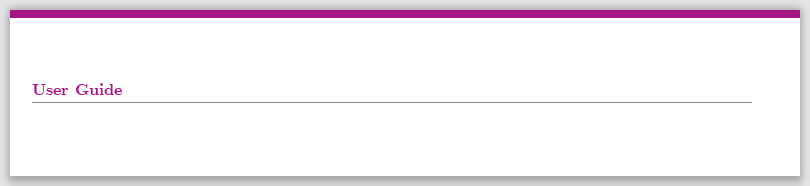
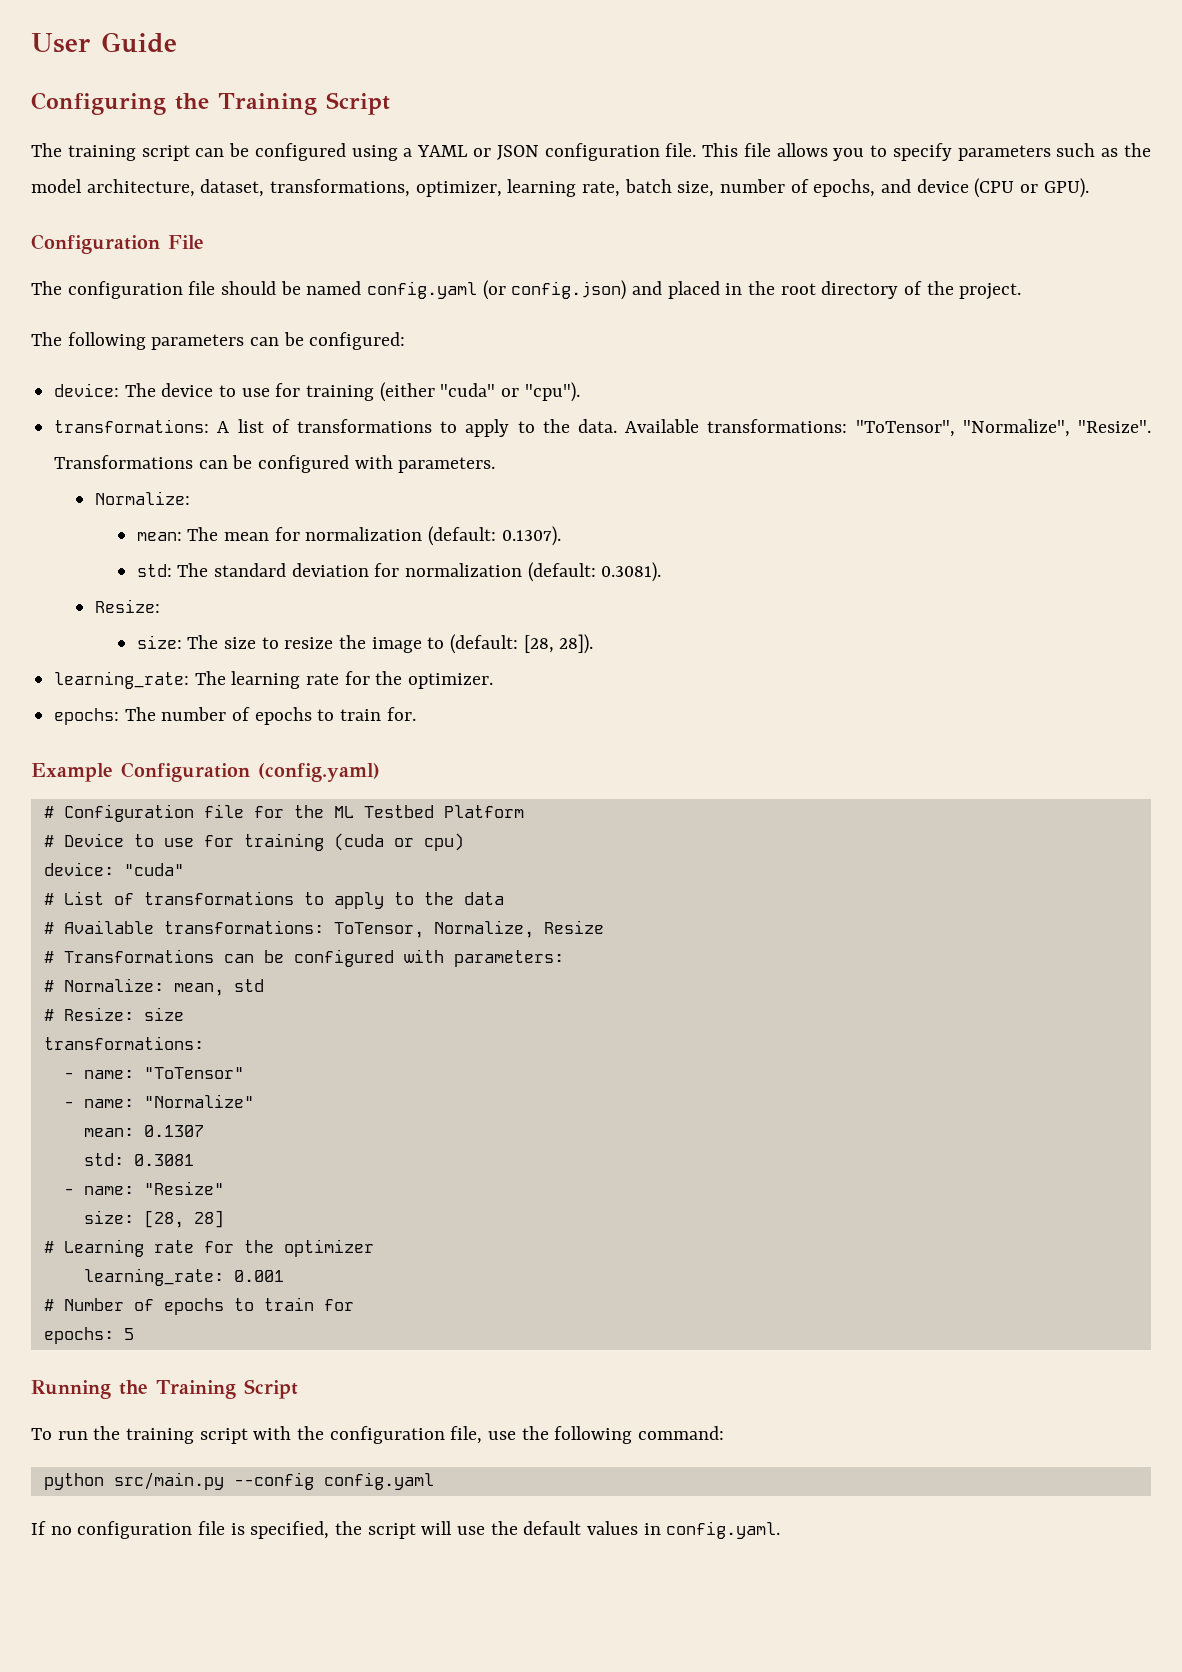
+ Configuring the Training Script
+ The training script can be configured using a YAML or JSON configuration file. This file allows you to specify parameters such as the model architecture, dataset, transformations, optimizer, learning rate, batch size, number of epochs, and device (CPU or GPU).
+ Configuration File
+ The configuration file should be named config.yaml (or config.json) and placed in the root directory of the project.
+ The following parameters can be configured:
+ device: The device to use for training (either "cuda" or "cpu").
+ transformations: A list of transformations to apply to the data. Available transformations: "ToTensor", "Normalize", "Resize". Transformations can be configured with parameters.
+ Normalize:
+ mean: The mean for normalization (default: 0.1307).
+ std: The standard deviation for normalization (default: 0.3081).
+ Resize:
+ size: The size to resize the image to (default: [28, 28]).
+ learning_rate: The learning rate for the optimizer.
+ epochs: The number of epochs to train for.
+ Example Configuration (config.yaml)
+ # Configuration file for the ML Testbed Platform
+ # Device to use for training (cuda or cpu)
+ device: "cuda"
+ # List of transformations to apply to the data
+ # Available transformations: ToTensor, Normalize, Resize
+ # Transformations can be configured with parameters:
+ # Normalize: mean, std
+ # Resize: size
+ transformations:
+ - name: "ToTensor"
+ - name: "Normalize"
+ mean: 0.1307
+ std: 0.3081
+ - name: "Resize"
+ size: [28, 28]
+ # Learning rate for the optimizer
+ learning_rate: 0.001
+ # Number of epochs to train for
+ epochs: 5
+ Running the Training Script
+ To run the training script with the configuration file, use the following command:
+ python src/main.py --config config.yaml
+ If no configuration file is specified, the script will use the default values in config.yaml.

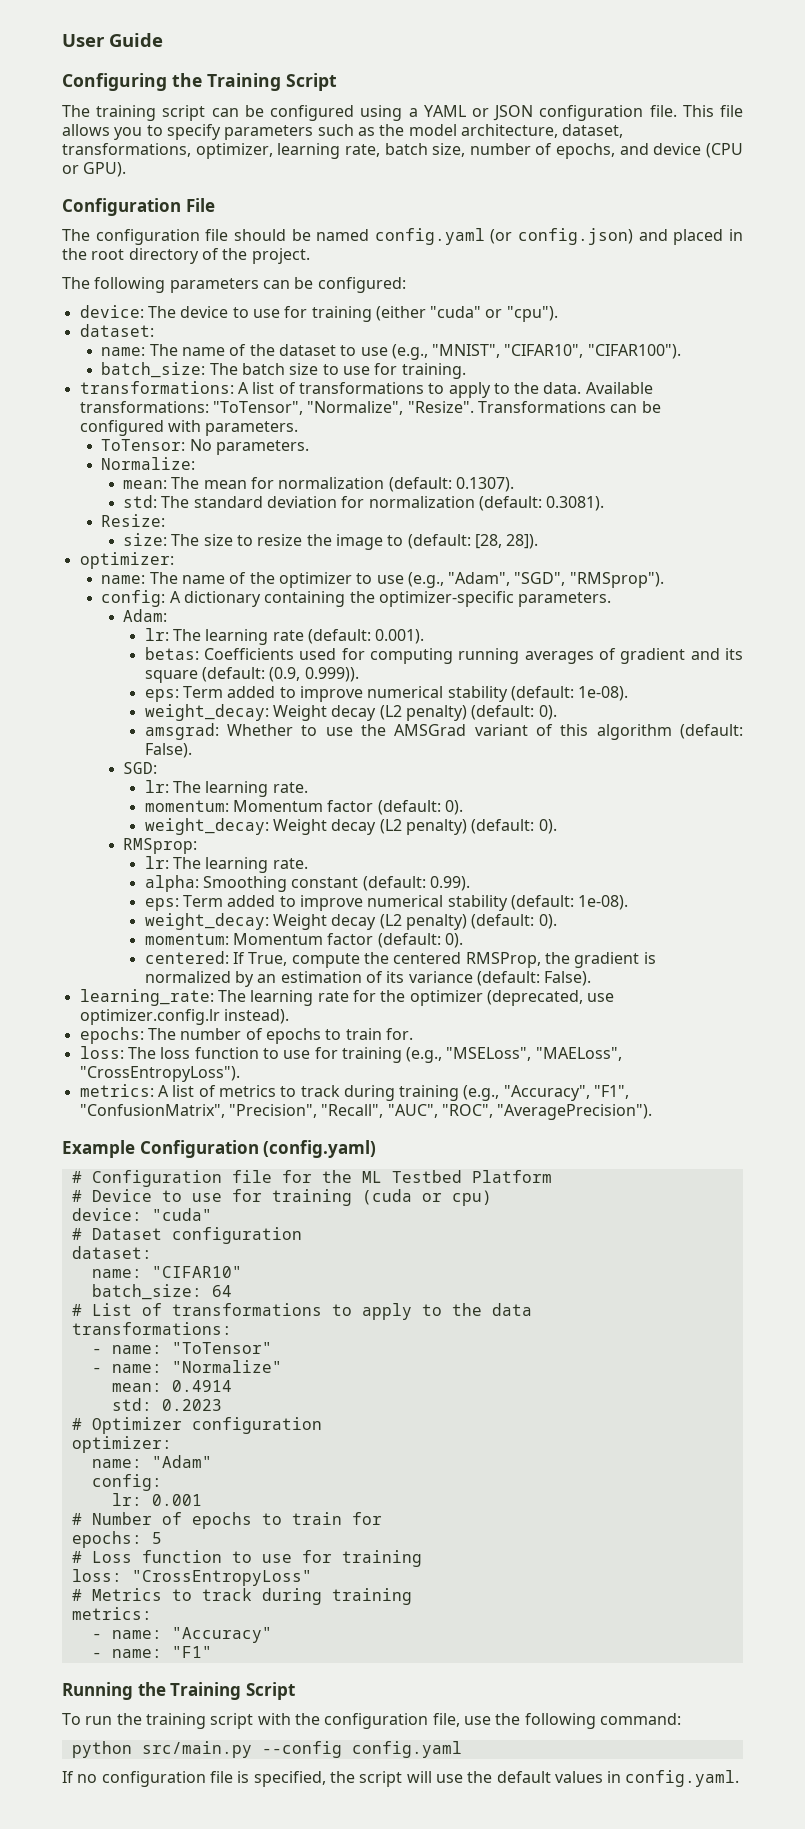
  device: The device to use for training (either "cuda" or "cpu").
+ dataset:
+ name: The name of the dataset to use (e.g., "MNIST", "CIFAR10", "CIFAR100").
+ batch_size: The batch size to use for training.
+ ToTensor: No parameters.
  size: The size to resize the image to (default: [28, 28]).
+ optimizer:
+ name: The name of the optimizer to use (e.g., "Adam", "SGD", "RMSprop").
+ config: A dictionary containing the optimizer-specific parameters.
+ Adam:
+ lr: The learning rate (default: 0.001).
+ betas: Coefficients used for computing running averages of gradient and its square (default: (0.9, 0.999)).
+ eps: Term added to improve numerical stability (default: 1e-08).
+ weight_decay: Weight decay (L2 penalty) (default: 0).
+ amsgrad: Whether to use the AMSGrad variant of this algorithm (default: False).
+ SGD:
+ lr: The learning rate.
+ momentum: Momentum factor (default: 0).
+ weight_decay: Weight decay (L2 penalty) (default: 0).
+ RMSprop:
+ lr: The learning rate.
+ alpha: Smoothing constant (default: 0.99).
+ eps: Term added to improve numerical stability (default: 1e-08).
+ weight_decay: Weight decay (L2 penalty) (default: 0).
+ momentum: Momentum factor (default: 0).
+ centered: If True, compute the centered RMSProp, the gradient is normalized by an estimation of its variance (default: False).
- learning_rate: The learning rate for the optimizer.
+ learning_rate: The learning rate for the optimizer (deprecated, use optimizer.config.lr instead).
+ loss: The loss function to use for training (e.g., "MSELoss", "MAELoss", "CrossEntropyLoss").
+ metrics: A list of metrics to track during training (e.g., "Accuracy", "F1", "ConfusionMatrix", "Precision", "Recall", "AUC", "ROC", "AveragePrecision").
+ # Dataset configuration
+ dataset:
+ name: "CIFAR10"
+ batch_size: 64
- # Available transformations: ToTensor, Normalize, Resize
- # Transformations can be configured with parameters:
- # Normalize: mean, std
- # Resize: size
- mean: 0.1307
- std: 0.3081
- - name: "Resize"
- size: [28, 28]
- # Learning rate for the optimizer
- learning_rate: 0.001
+ mean: 0.4914
+ std: 0.2023
+ # Optimizer configuration
+ optimizer:
+ name: "Adam"
+ config:
+ lr: 0.001
+ # Loss function to use for training
+ loss: "CrossEntropyLoss"
+ # Metrics to track during training
+ metrics:
+ - name: "Accuracy"
+ - name: "F1"

